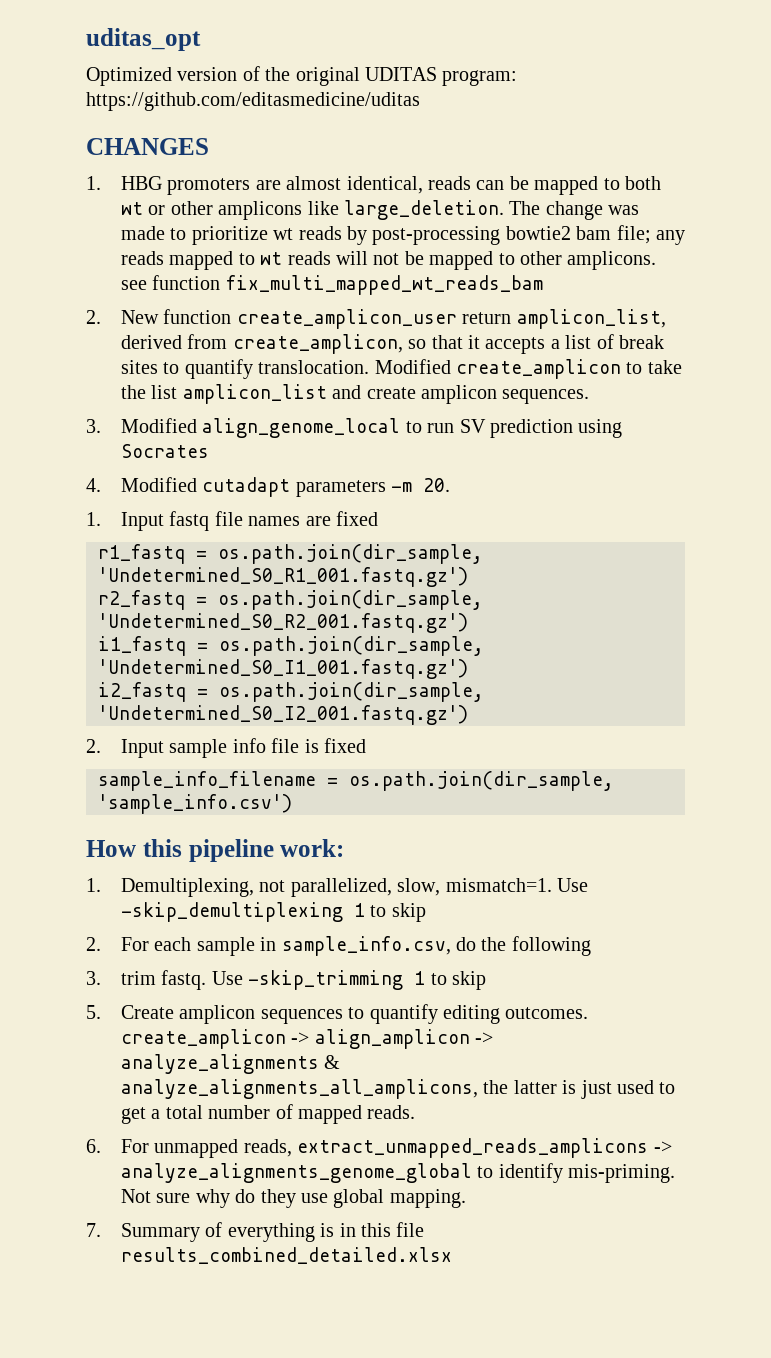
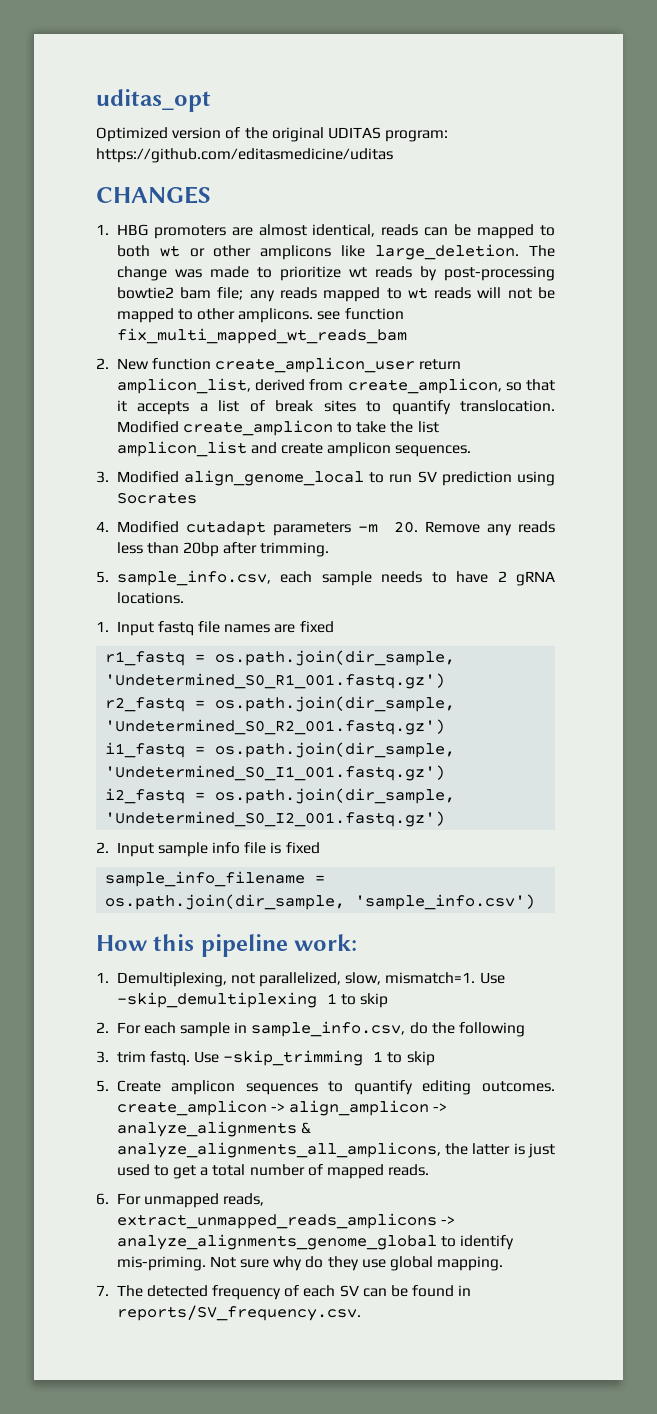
- 4. Modified cutadapt parameters -m 20.
+ 4. Modified cutadapt parameters -m 20. Remove any reads less than 20bp after trimming.
+ 5. sample_info.csv, each sample needs to have 2 gRNA locations.
- 7. Summary of everything is in this file results_combined_detailed.xlsx
+ 7. The detected frequency of each SV can be found in reports/SV_frequency.csv.

